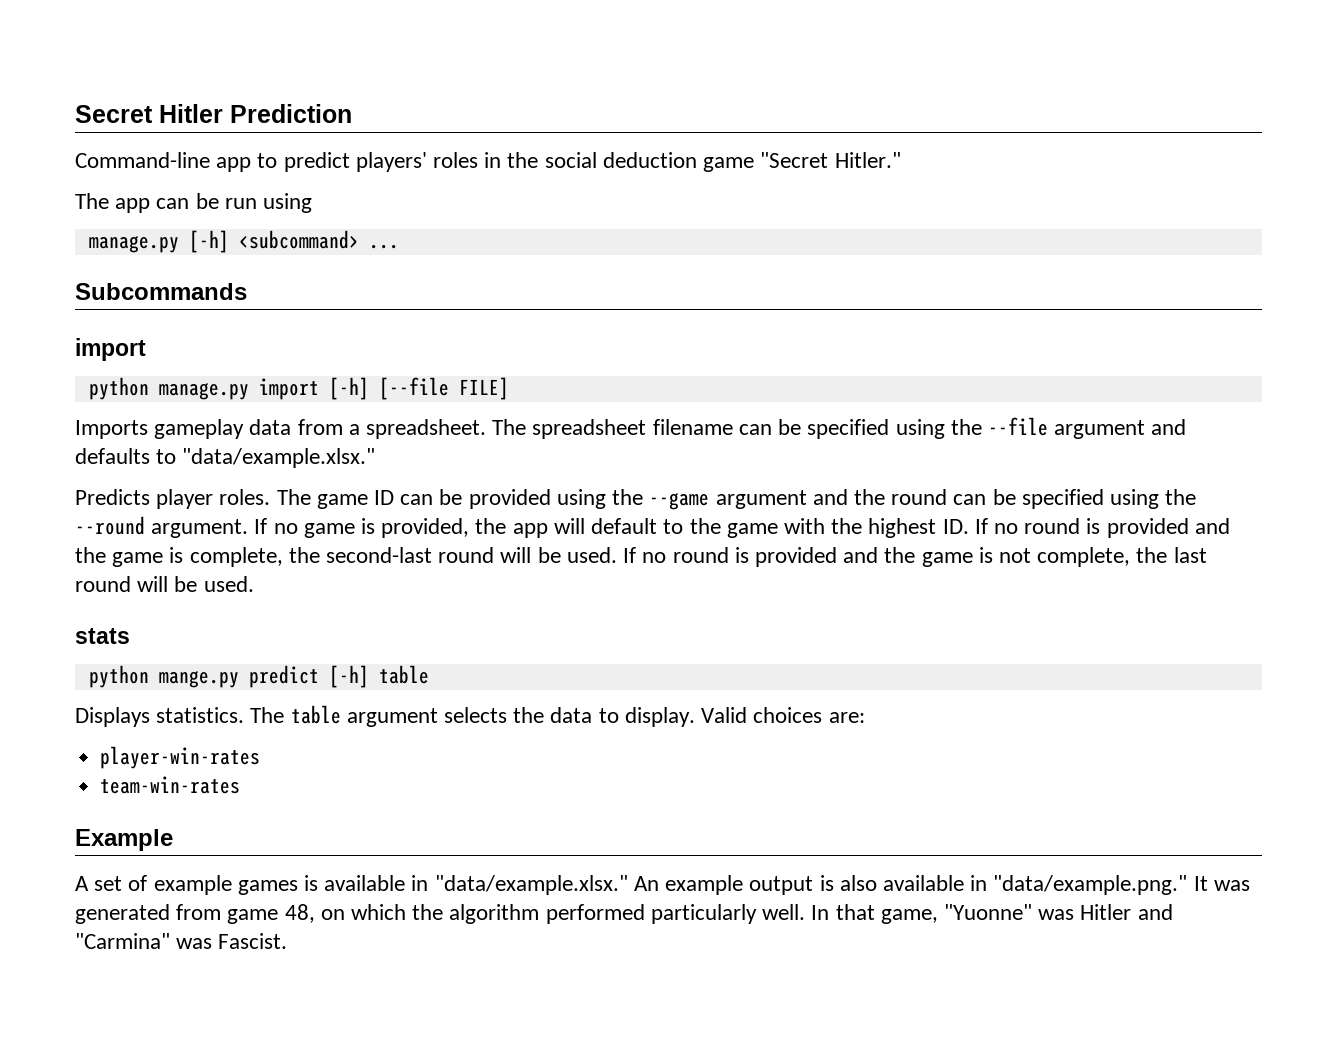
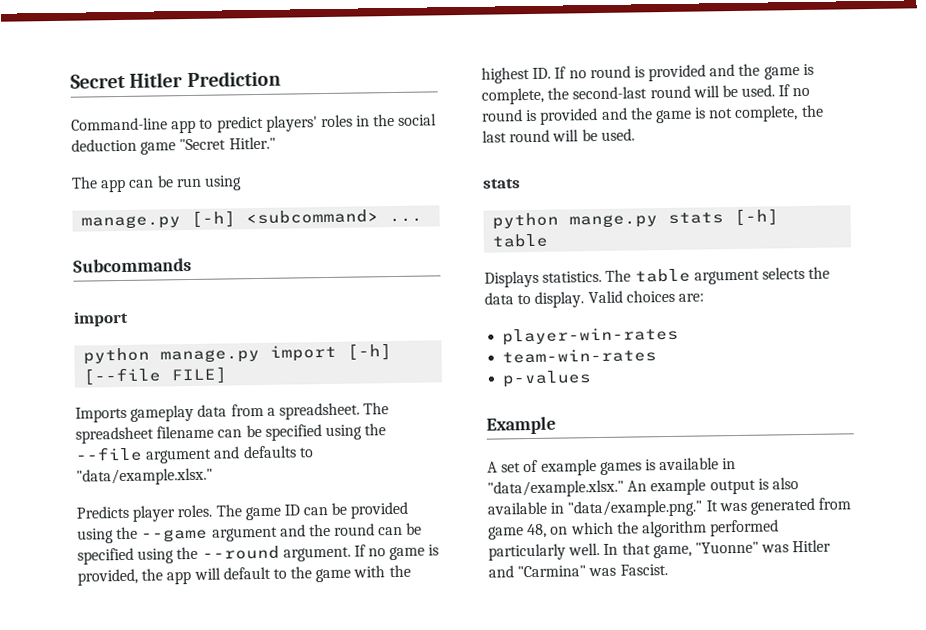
- python mange.py predict [-h] table
+ python mange.py stats [-h] table
+ p-values

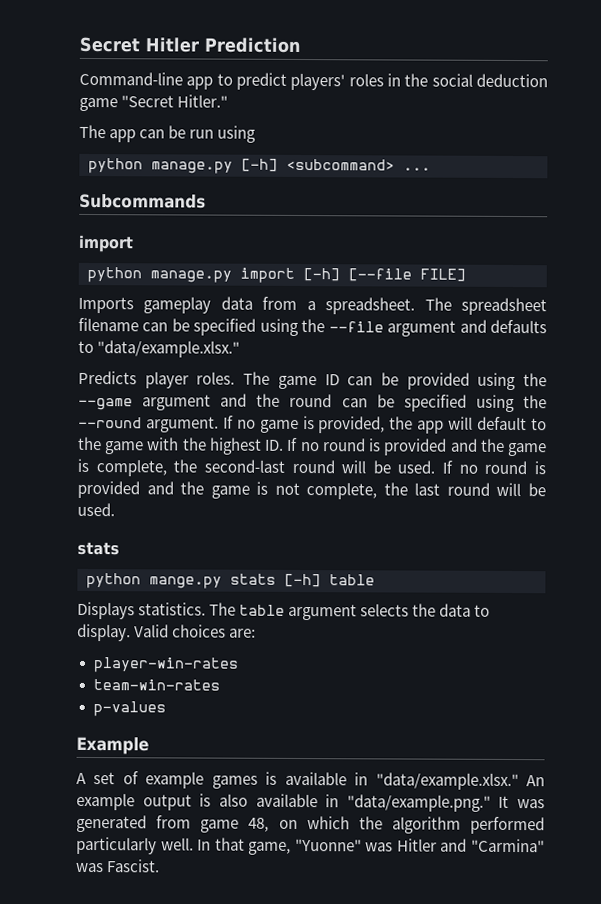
- manage.py [-h] <subcommand> ...
+ python manage.py [-h] <subcommand> ...

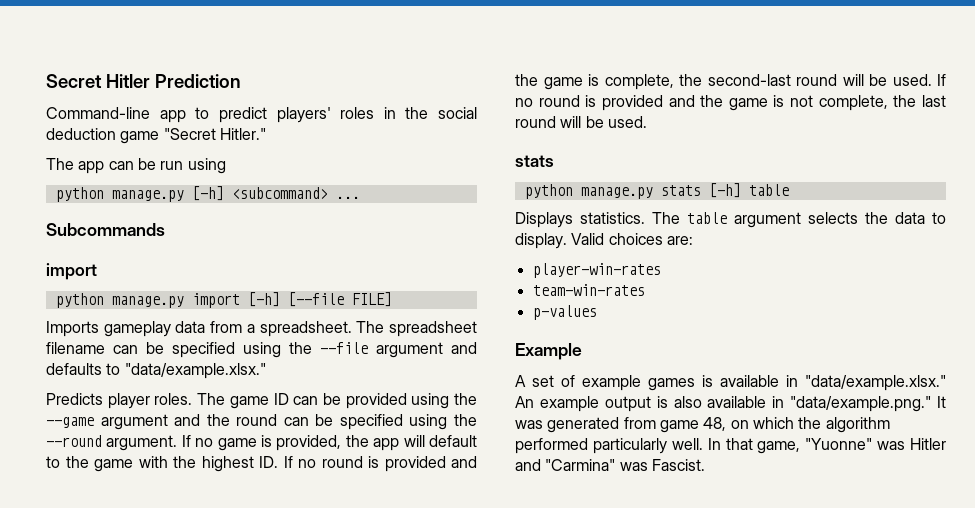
- python mange.py stats [-h] table
+ python manage.py stats [-h] table

